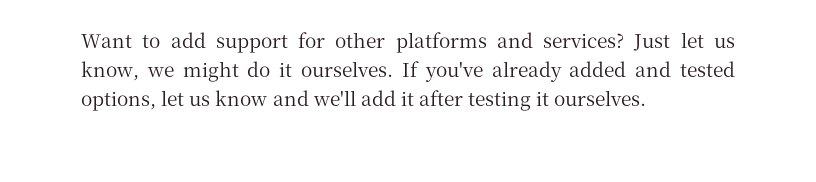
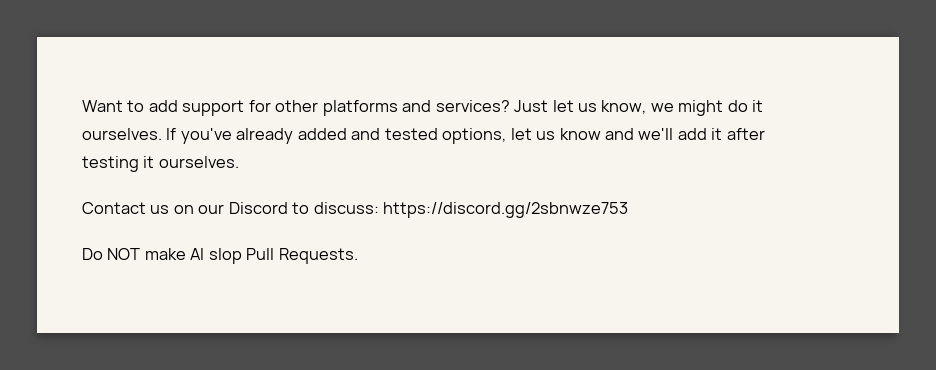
+ Contact us on our Discord to discuss: https://discord.gg/2sbnwze753
+ Do NOT make AI slop Pull Requests.

